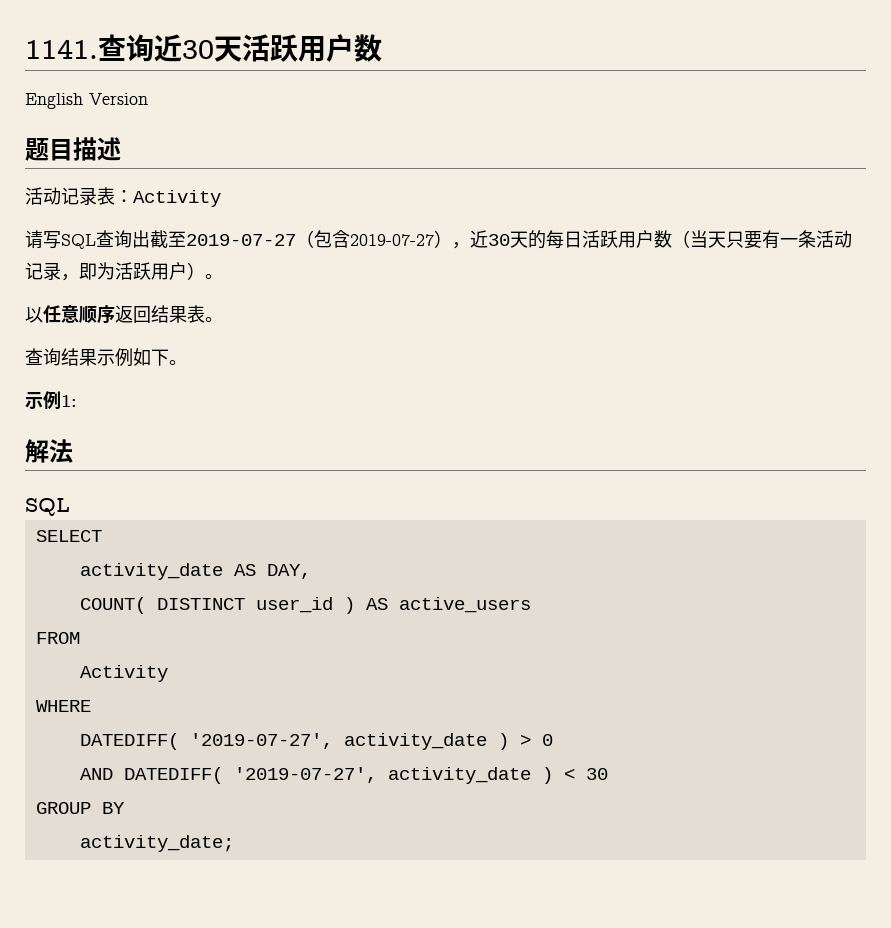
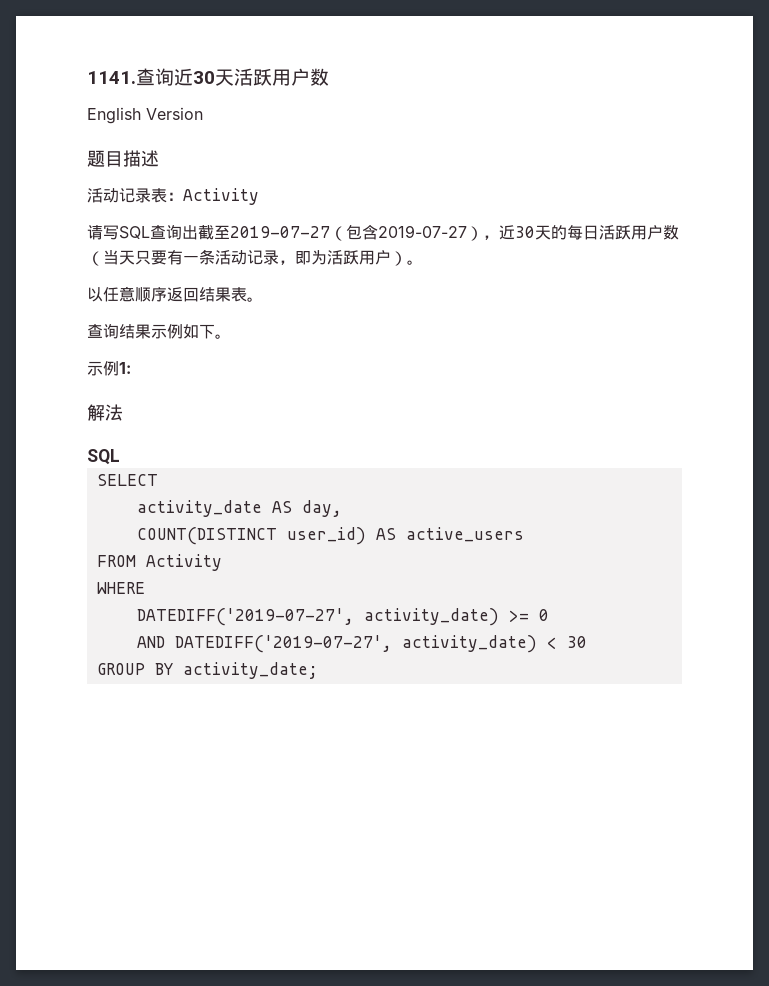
- activity_date AS DAY,
- COUNT( DISTINCT user_id ) AS active_users
+ activity_date AS day,
+ COUNT(DISTINCT user_id) AS active_users
- FROM
- Activity
+ FROM Activity
- DATEDIFF( '2019-07-27', activity_date ) > 0
- AND DATEDIFF( '2019-07-27', activity_date ) < 30
+ DATEDIFF('2019-07-27', activity_date) >= 0
+ AND DATEDIFF('2019-07-27', activity_date) < 30
- GROUP BY
- activity_date;
+ GROUP BY activity_date;

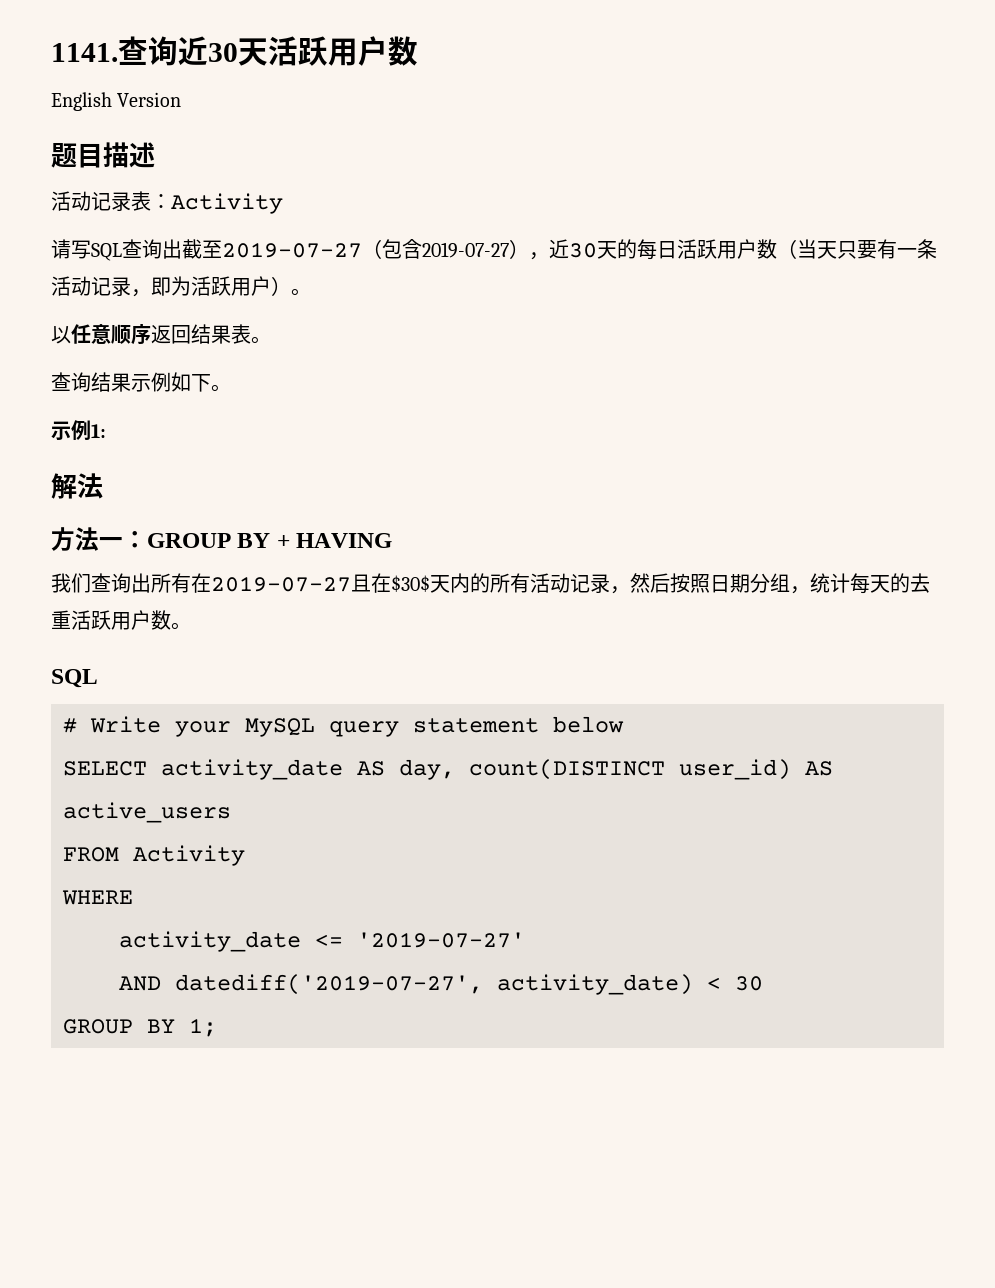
  解法
+ 方法一：GROUP BY + HAVING
+ 我们查询出所有在2019-07-27且在$30$天内的所有活动记录，然后按照日期分组，统计每天的去重活跃用户数。
  SQL
+ # Write your MySQL query statement below
- SELECT
- activity_date AS day,
- COUNT(DISTINCT user_id) AS active_users
+ SELECT activity_date AS day, count(DISTINCT user_id) AS active_users
- DATEDIFF('2019-07-27', activity_date) >= 0
+ activity_date <= '2019-07-27'
- AND DATEDIFF('2019-07-27', activity_date) < 30
+ AND datediff('2019-07-27', activity_date) < 30
- GROUP BY activity_date;
+ GROUP BY 1;

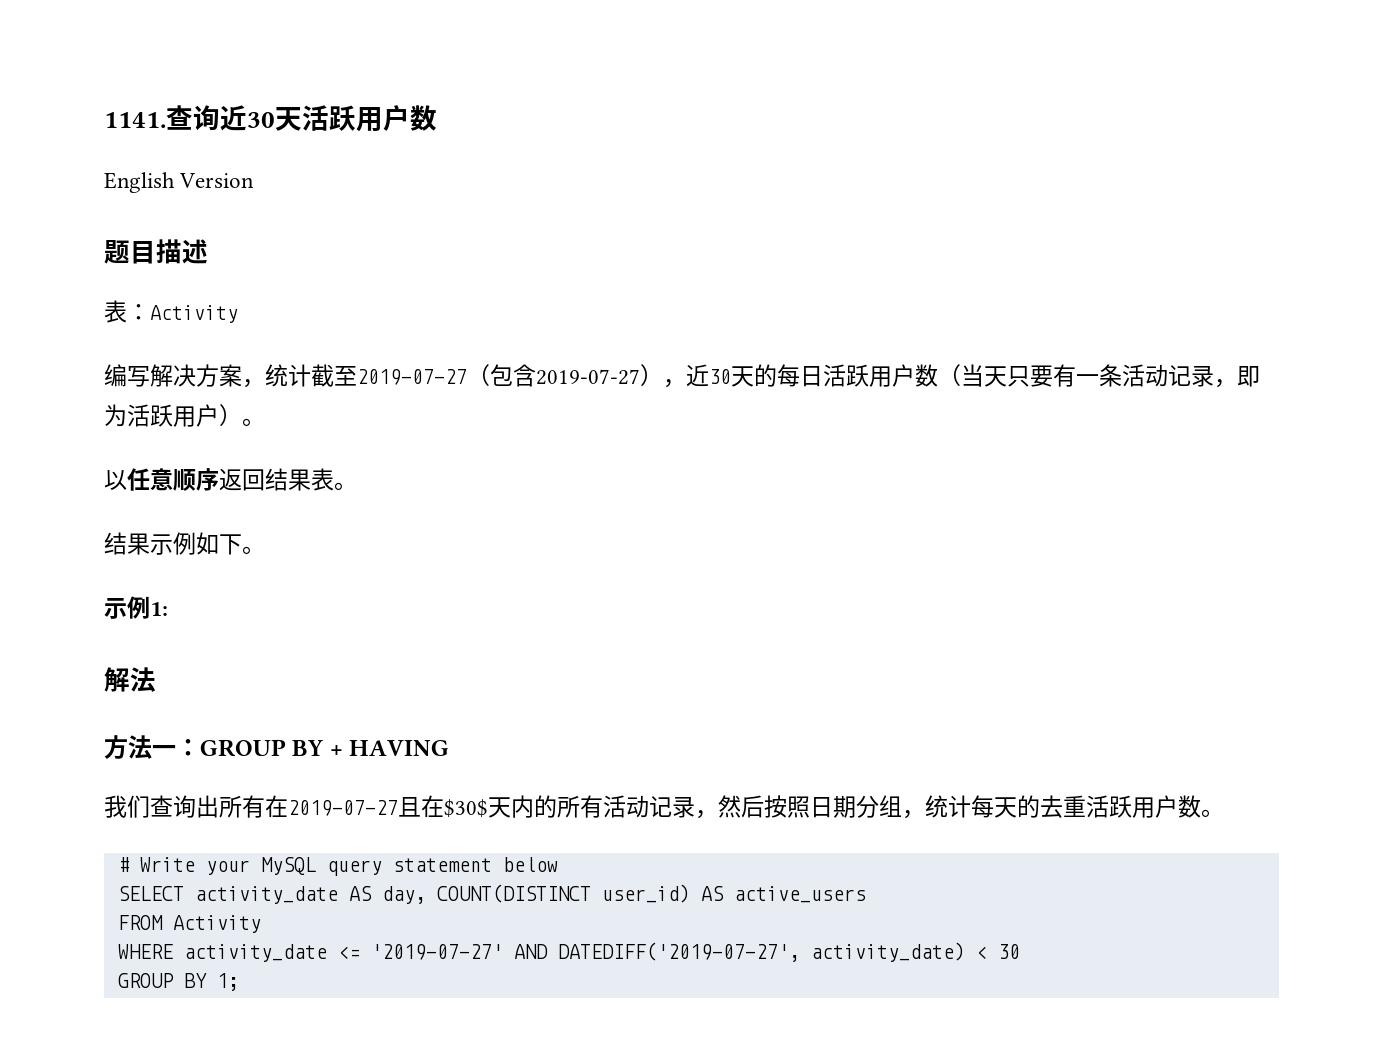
- 活动记录表：Activity
+ 表：Activity
- 请写SQL查询出截至2019-07-27（包含2019-07-27），近30天的每日活跃用户数（当天只要有一条活动记录，即为活跃用户）。
+ 编写解决方案，统计截至2019-07-27（包含2019-07-27），近30天的每日活跃用户数（当天只要有一条活动记录，即为活跃用户）。
- 查询结果示例如下。
+ 结果示例如下。
  我们查询出所有在2019-07-27且在$30$天内的所有活动记录，然后按照日期分组，统计每天的去重活跃用户数。
- SQL
- SELECT activity_date AS day, count(DISTINCT user_id) AS active_users
+ SELECT activity_date AS day, COUNT(DISTINCT user_id) AS active_users
- WHERE
- activity_date <= '2019-07-27'
- AND datediff('2019-07-27', activity_date) < 30
+ WHERE activity_date <= '2019-07-27' AND DATEDIFF('2019-07-27', activity_date) < 30

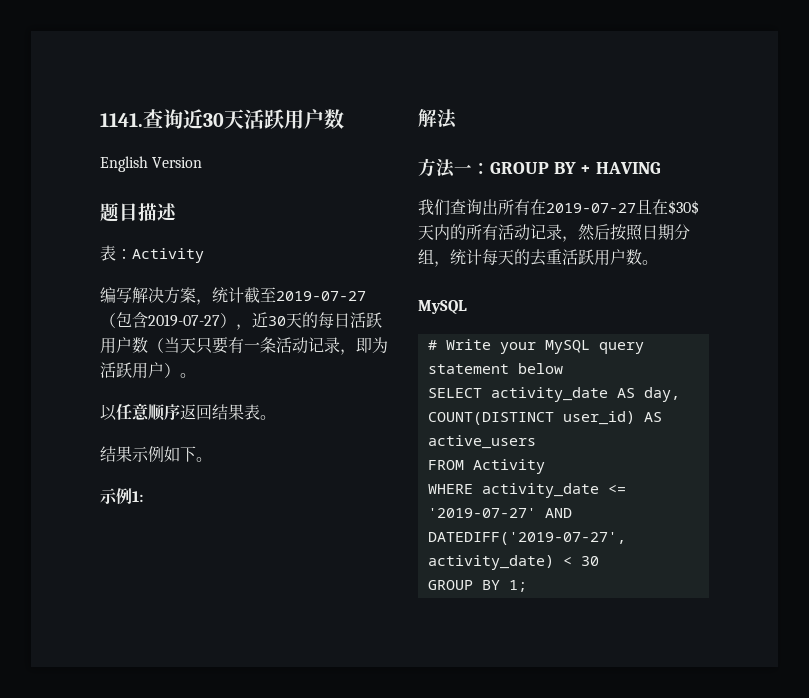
  我们查询出所有在2019-07-27且在$30$天内的所有活动记录，然后按照日期分组，统计每天的去重活跃用户数。
+ MySQL

